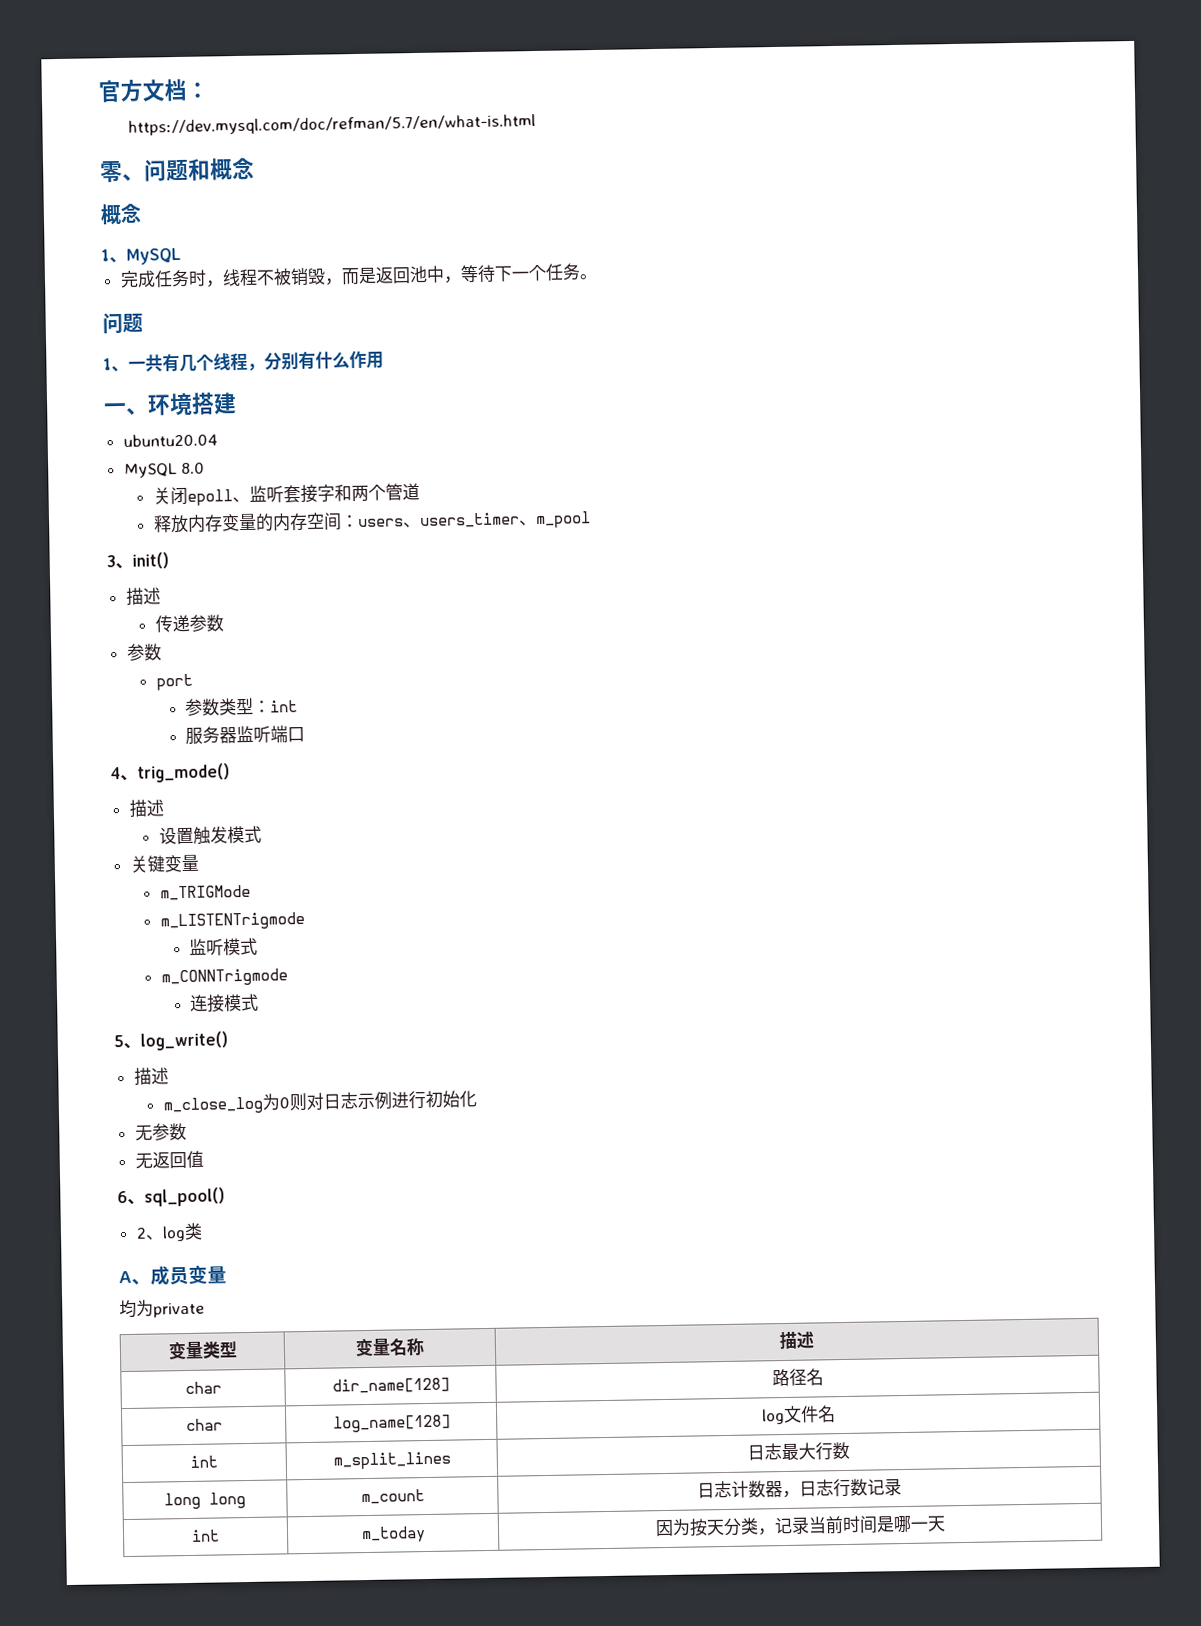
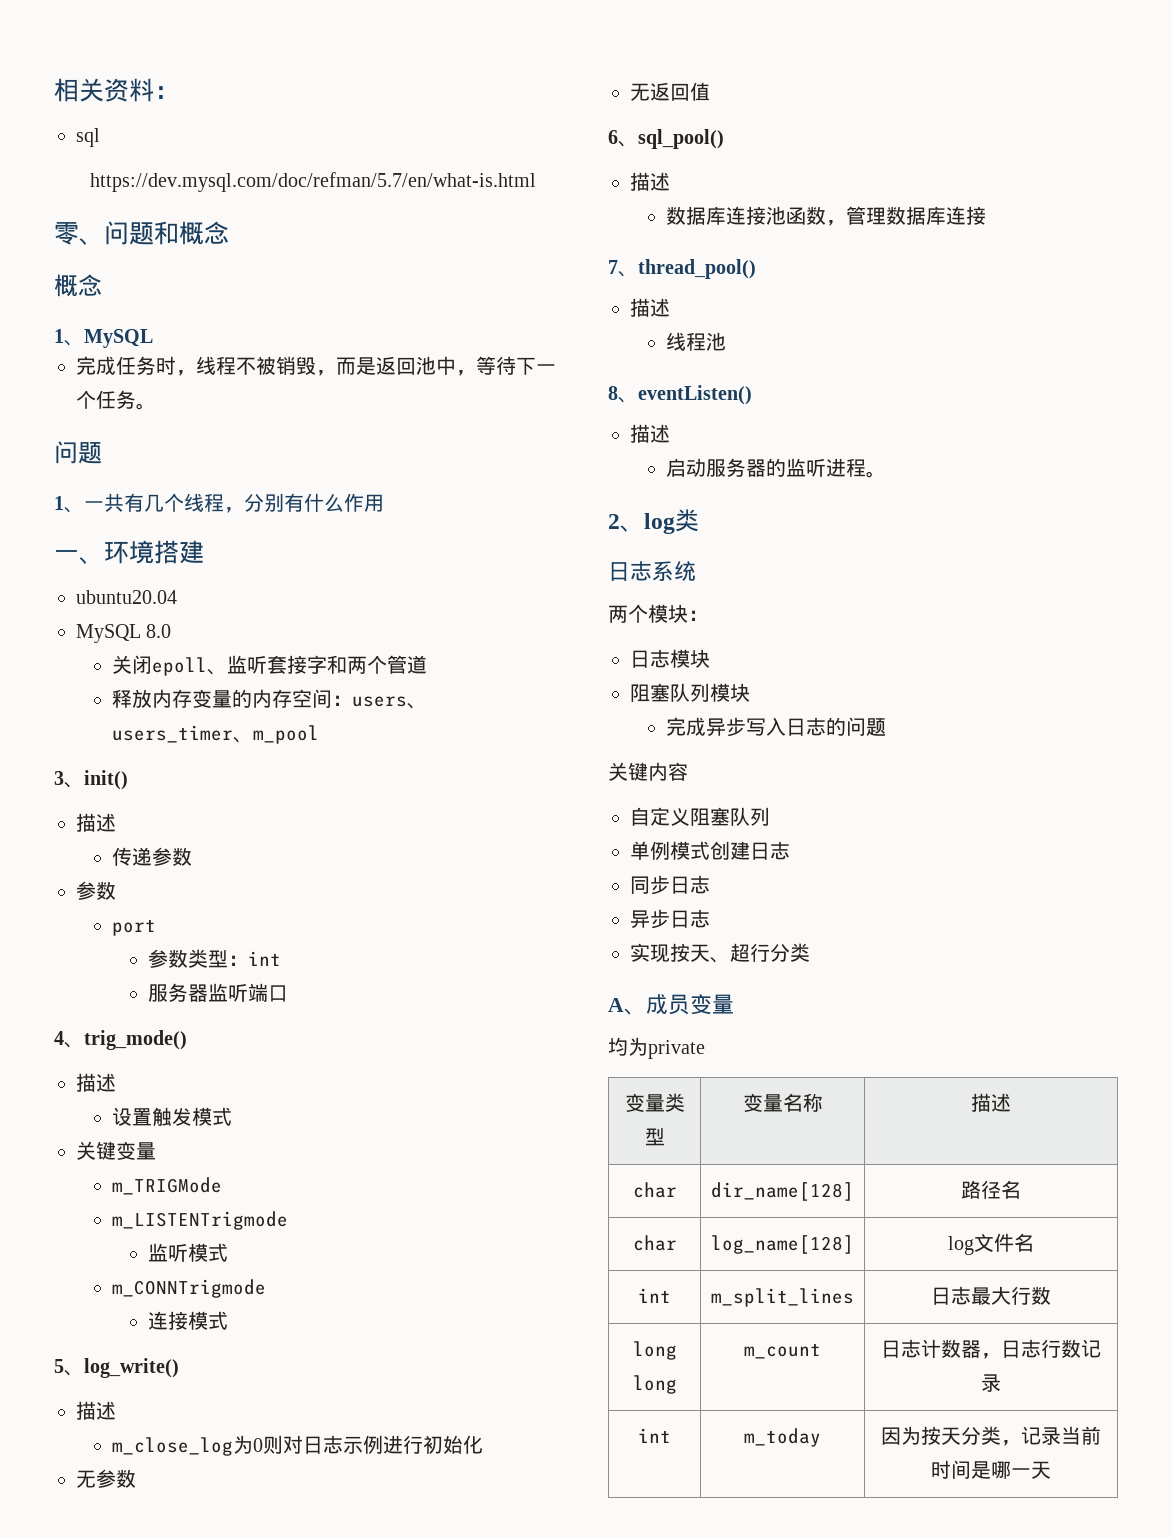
- 官方文档：
+ 相关资料：
+ sql
  6、sql_pool()
+ 描述
+ 数据库连接池函数，管理数据库连接
+ 7、thread_pool()
+ 描述
+ 线程池
+ 8、eventListen()
+ 描述
+ 启动服务器的监听进程。
  2、log类
+ 日志系统
+ 两个模块：
+ 日志模块
+ 阻塞队列模块
+ 完成异步写入日志的问题
+ 关键内容
+ 自定义阻塞队列
+ 单例模式创建日志
+ 同步日志
+ 异步日志
+ 实现按天、超行分类

